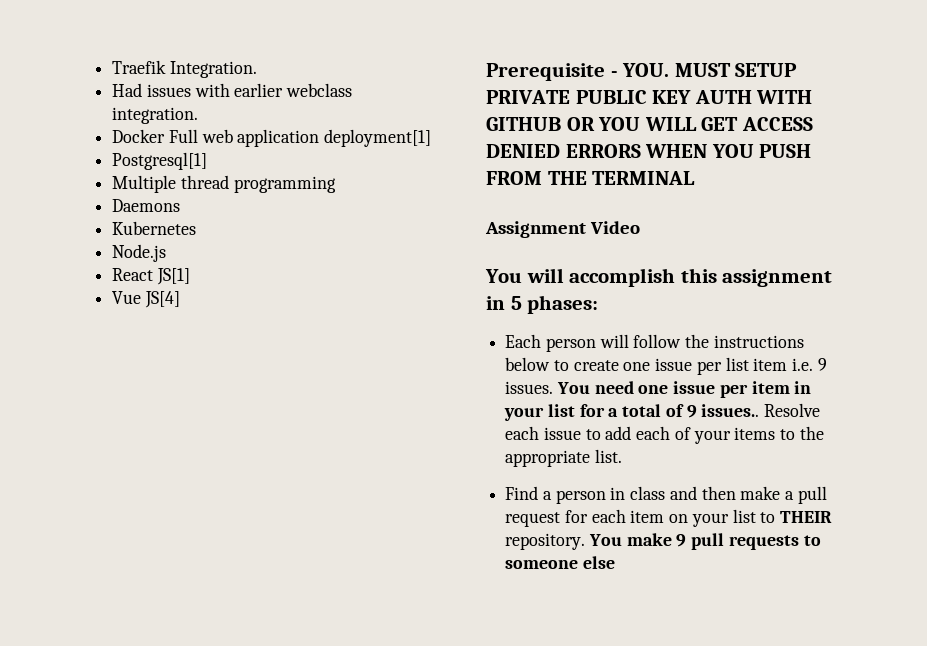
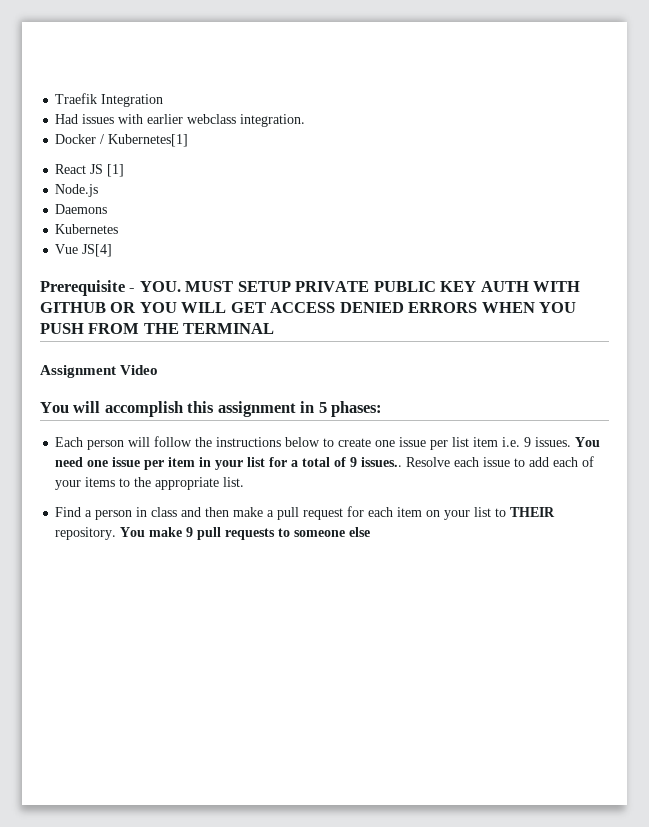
- Traefik Integration.
+ Traefik Integration
- Docker Full web application deployment[1]
- Postgresql[1]
- Multiple thread programming
+ Docker / Kubernetes[1]
+ React JS [1]
+ Node.js
- Node.js
- React JS[1]

